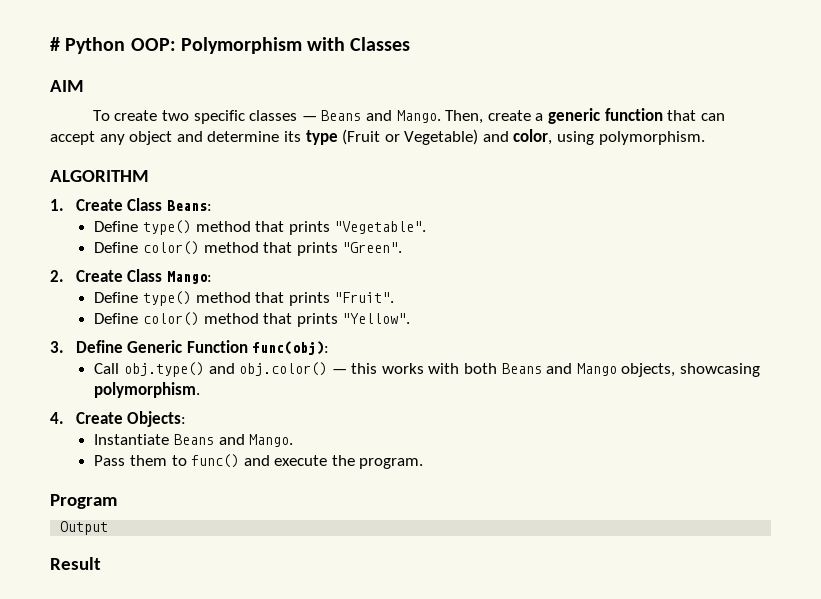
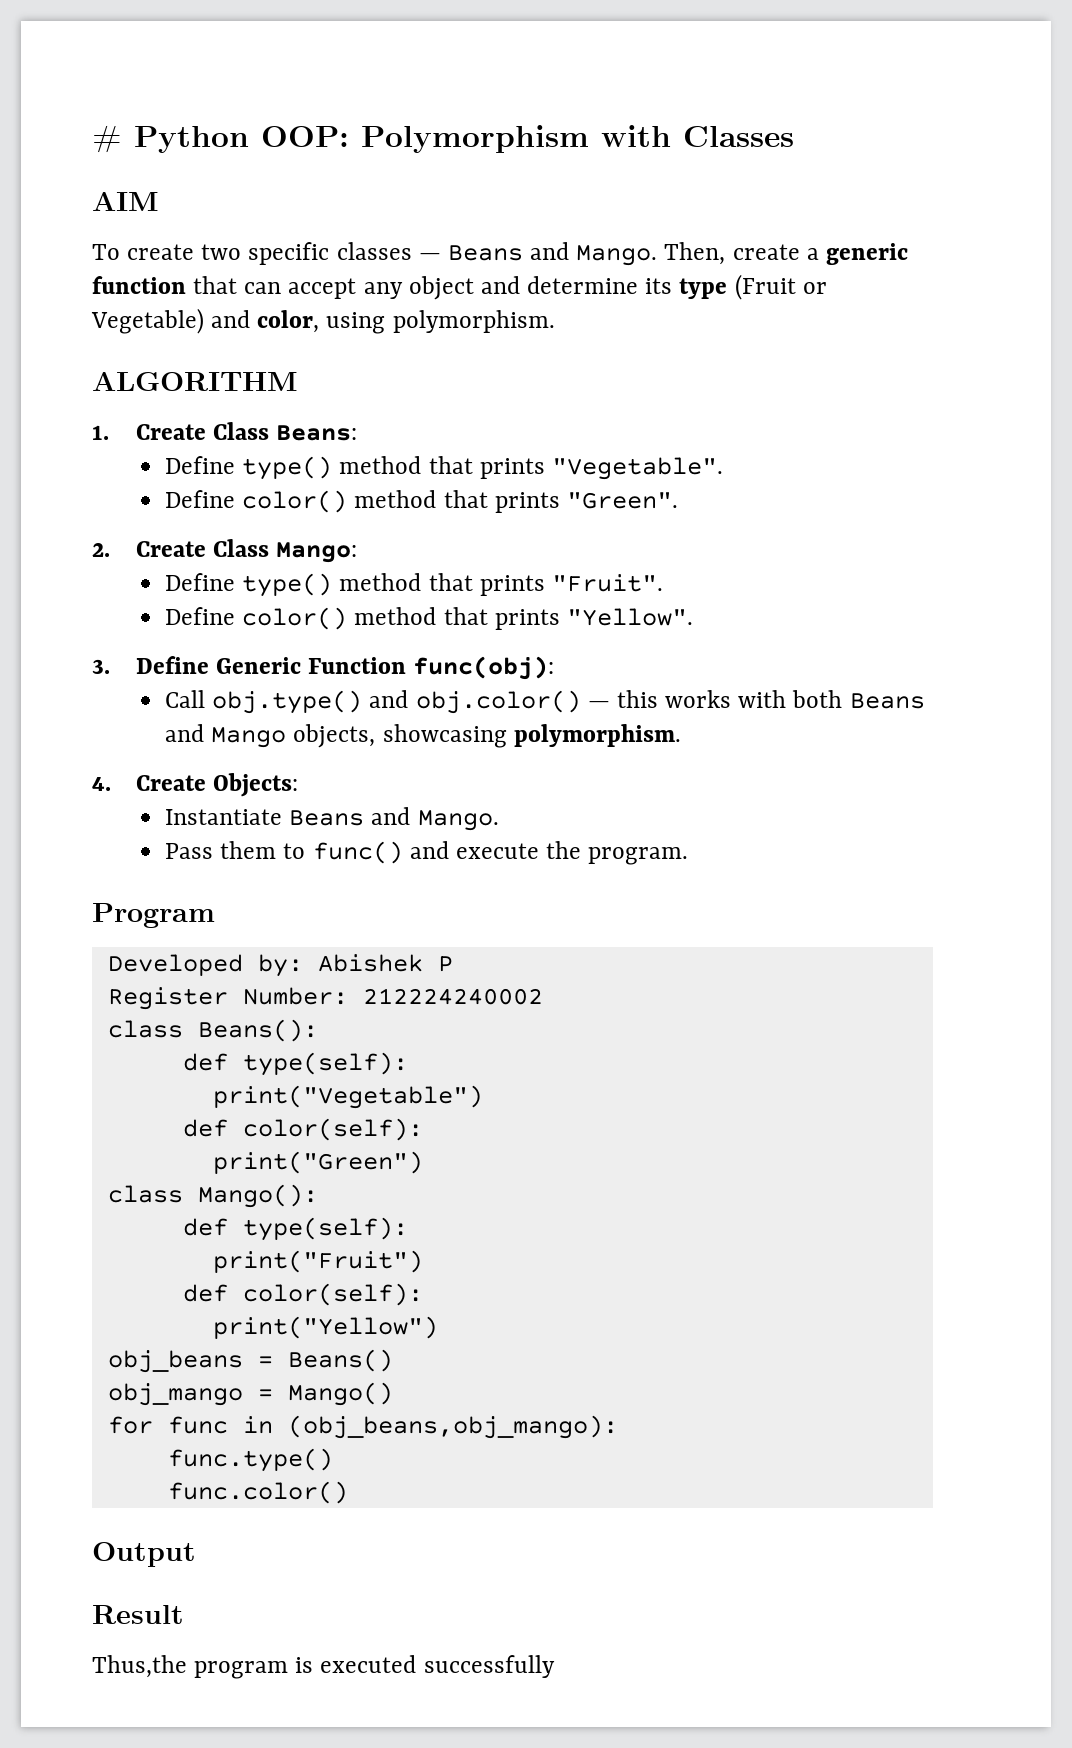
+ Developed by: Abishek P
+ Register Number: 212224240002
+ class Beans():
+ def type(self):
+ print("Vegetable")
+ def color(self):
+ print("Green")
+ class Mango():
+ def type(self):
+ print("Fruit")
+ def color(self):
+ print("Yellow")
+ obj_beans = Beans()
+ obj_mango = Mango()
+ for func in (obj_beans,obj_mango):
+ func.type()
+ func.color()
  Output
  Result
+ Thus,the program is executed successfully

